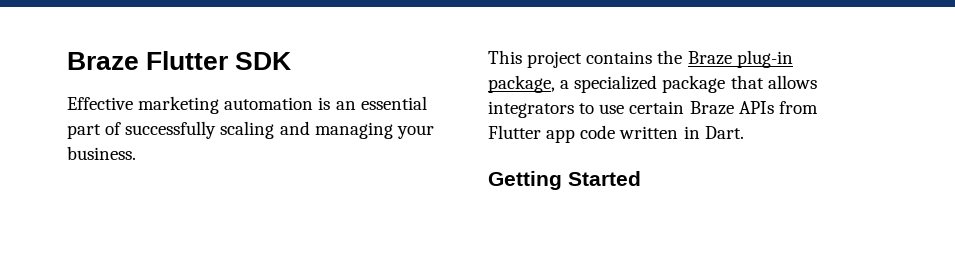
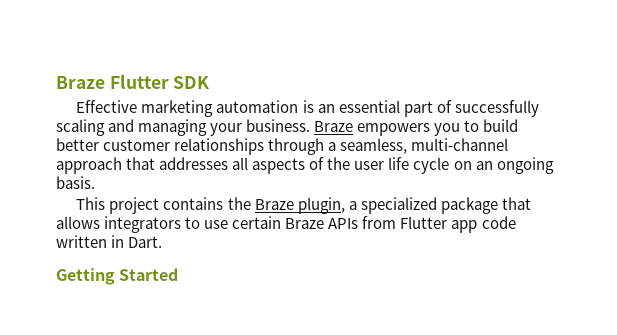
+ Braze empowers you to build better customer relationships through a seamless, multi-channel approach that addresses all aspects of the user life cycle on an ongoing basis.
- This project contains the Braze plug-in package, a specialized package that allows integrators to use certain Braze APIs from Flutter app code written in Dart.
+ This project contains the Braze plugin, a specialized package that allows integrators to use certain Braze APIs from Flutter app code written in Dart.

